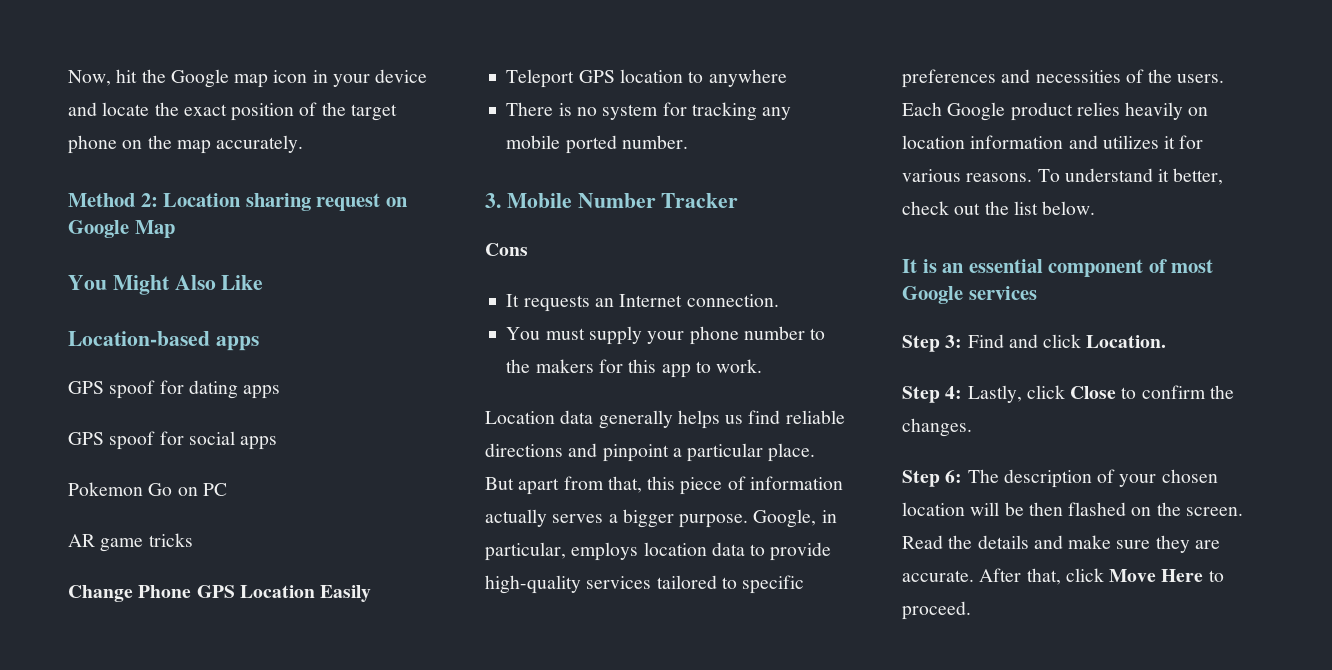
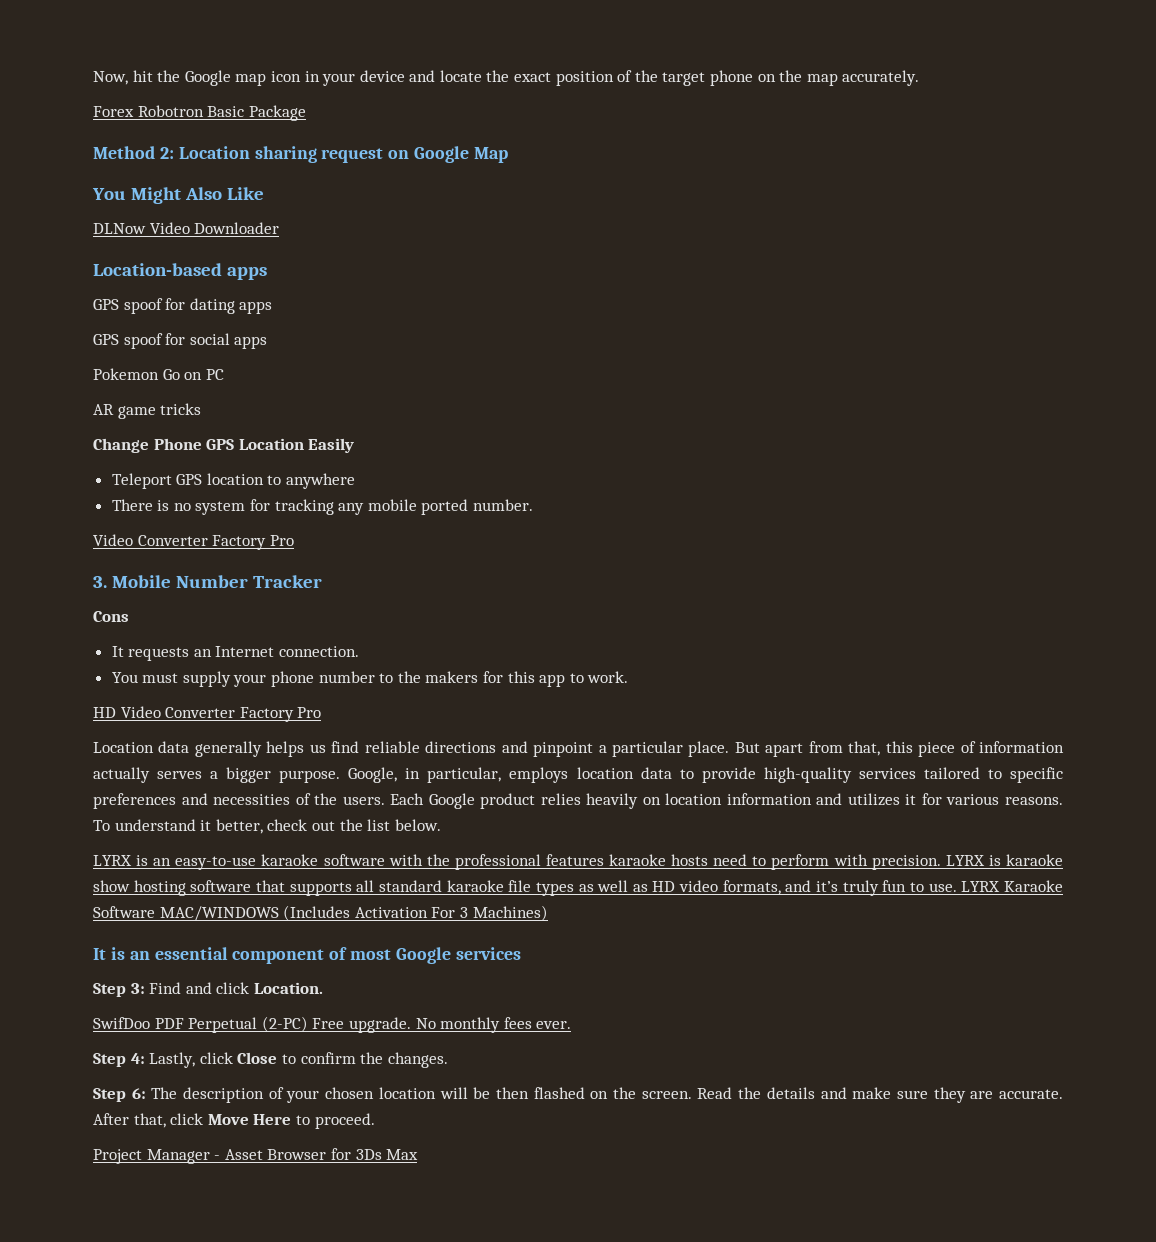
+ Forex Robotron Basic Package
+ DLNow Video Downloader
  There is no system for tracking any mobile ported number.
+ Video Converter Factory Pro
+ HD Video Converter Factory Pro
+ LYRX is an easy-to-use karaoke software with the professional features karaoke hosts need to perform with precision. LYRX is karaoke show hosting software that supports all standard karaoke file types as well as HD video formats, and it’s truly fun to use. LYRX Karaoke Software MAC/WINDOWS (Includes Activation For 3 Machines)
+ SwifDoo PDF Perpetual (2-PC) Free upgrade. No monthly fees ever.
+ Project Manager - Asset Browser for 3Ds Max

